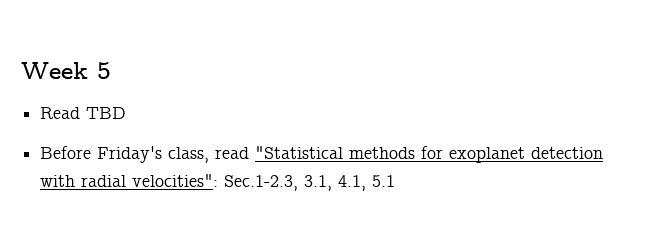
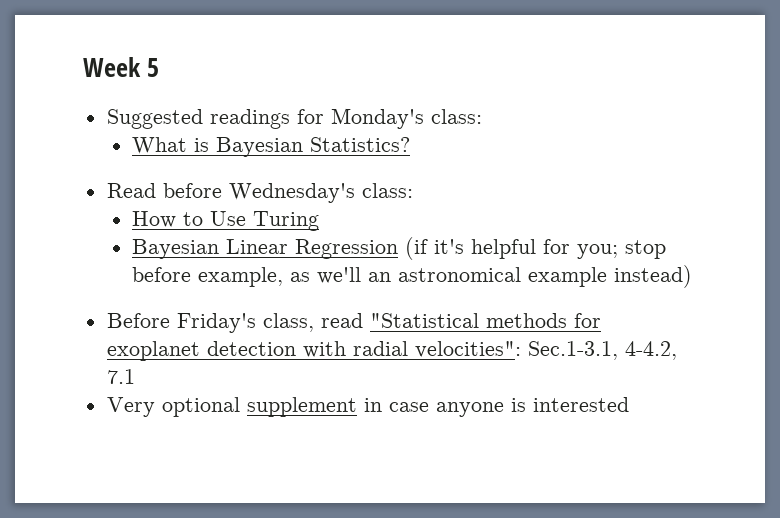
- Read TBD
+ Suggested readings for Monday's class:
+ What is Bayesian Statistics?
+ Read before Wednesday's class:
+ How to Use Turing
+ Bayesian Linear Regression (if it's helpful for you; stop before example, as we'll an astronomical example instead)
- Before Friday's class, read "Statistical methods for exoplanet detection with radial velocities": Sec.1-2.3, 3.1, 4.1, 5.1
+ Before Friday's class, read "Statistical methods for exoplanet detection with radial velocities": Sec.1-3.1, 4-4.2, 7.1
+ Very optional supplement in case anyone is interested

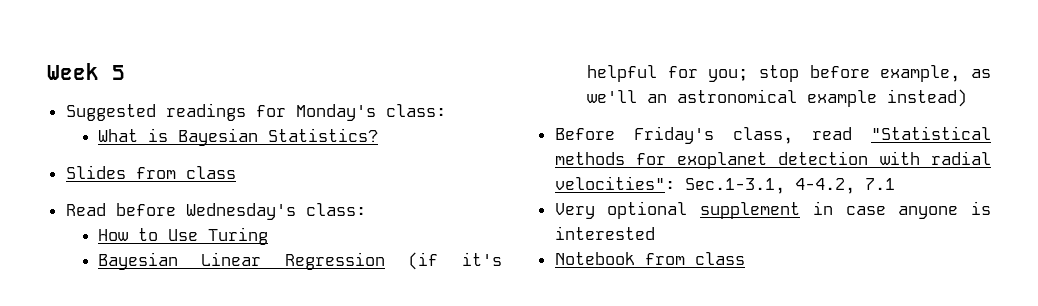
+ Slides from class
+ Notebook from class

